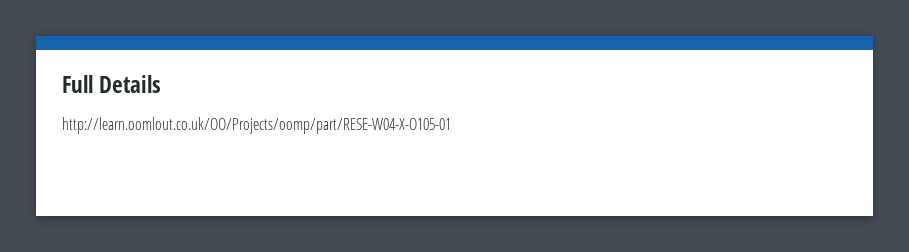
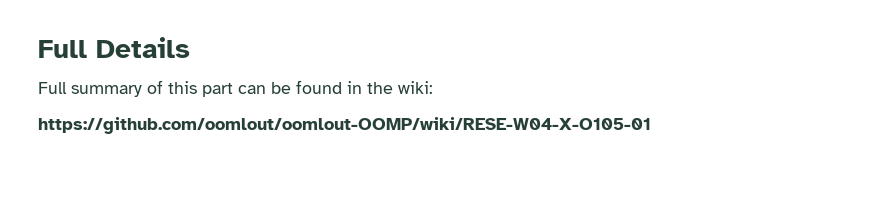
- http://learn.oomlout.co.uk/OO/Projects/oomp/part/RESE-W04-X-O105-01
+ Full summary of this part can be found in the wiki:
+ https://github.com/oomlout/oomlout-OOMP/wiki/RESE-W04-X-O105-01

